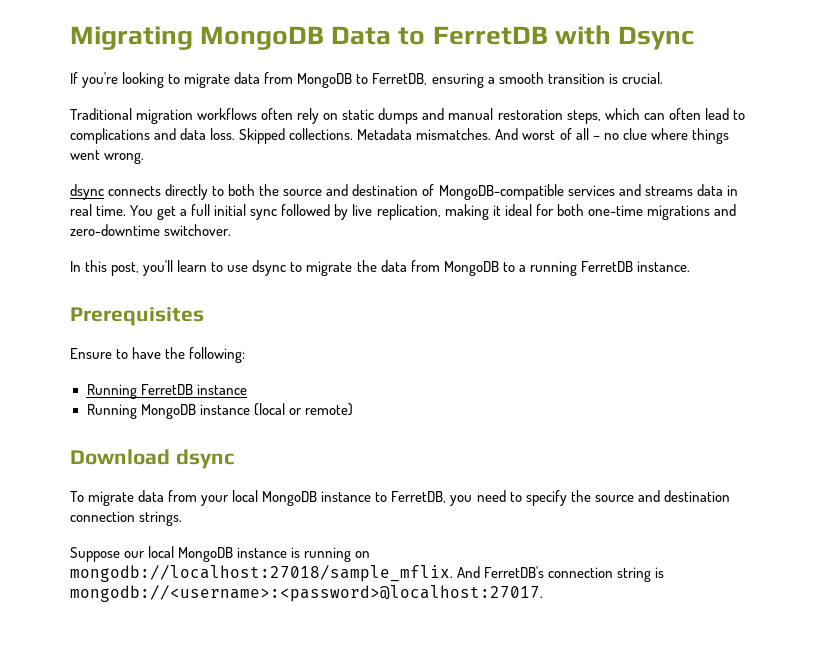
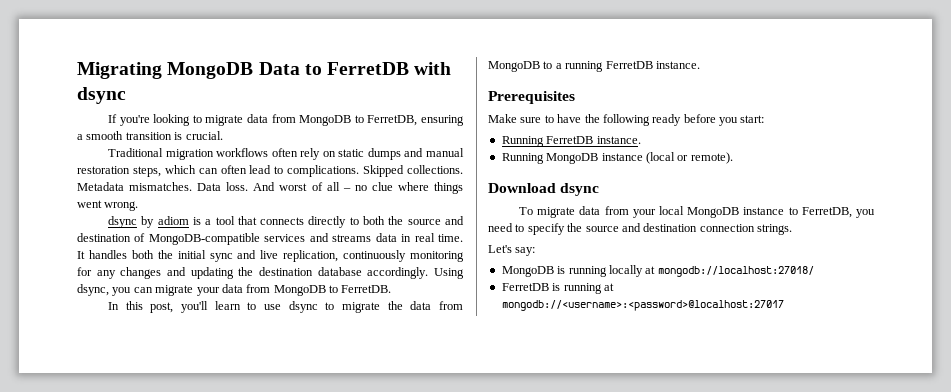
- Migrating MongoDB Data to FerretDB with Dsync
+ Migrating MongoDB Data to FerretDB with dsync
- Traditional migration workflows often rely on static dumps and manual restoration steps, which can often lead to complications and data loss.
+ Traditional migration workflows often rely on static dumps and manual restoration steps, which can often lead to complications.
+ Data loss.
- dsync connects directly to both the source and destination of MongoDB-compatible services and streams data in real time.
+ dsync by adiom is a tool that connects directly to both the source and destination of MongoDB-compatible services and streams data in real time.
- You get a full initial sync followed by live replication, making it ideal for both one-time migrations and zero-downtime switchover.
+ It handles both the initial sync and live replication, continuously monitoring for any changes and updating the destination database accordingly. Using dsync, you can migrate your data from MongoDB to FerretDB.
- Ensure to have the following:
+ Make sure to have the following ready before you start:
- Running FerretDB instance
+ Running FerretDB instance.
- Running MongoDB instance (local or remote)
+ Running MongoDB instance (local or remote).
- Suppose our local MongoDB instance is running on mongodb://localhost:27018/sample_mflix. And FerretDB's connection string is mongodb://<username>:<password>@localhost:27017.
+ Let's say:
+ MongoDB is running locally at mongodb://localhost:27018/
+ FerretDB is running at mongodb://<username>:<password>@localhost:27017

